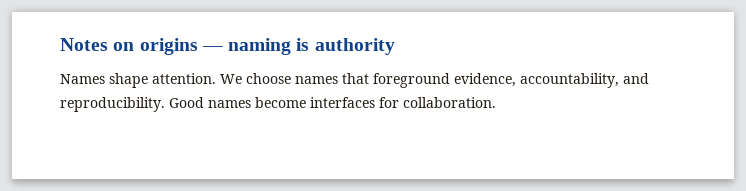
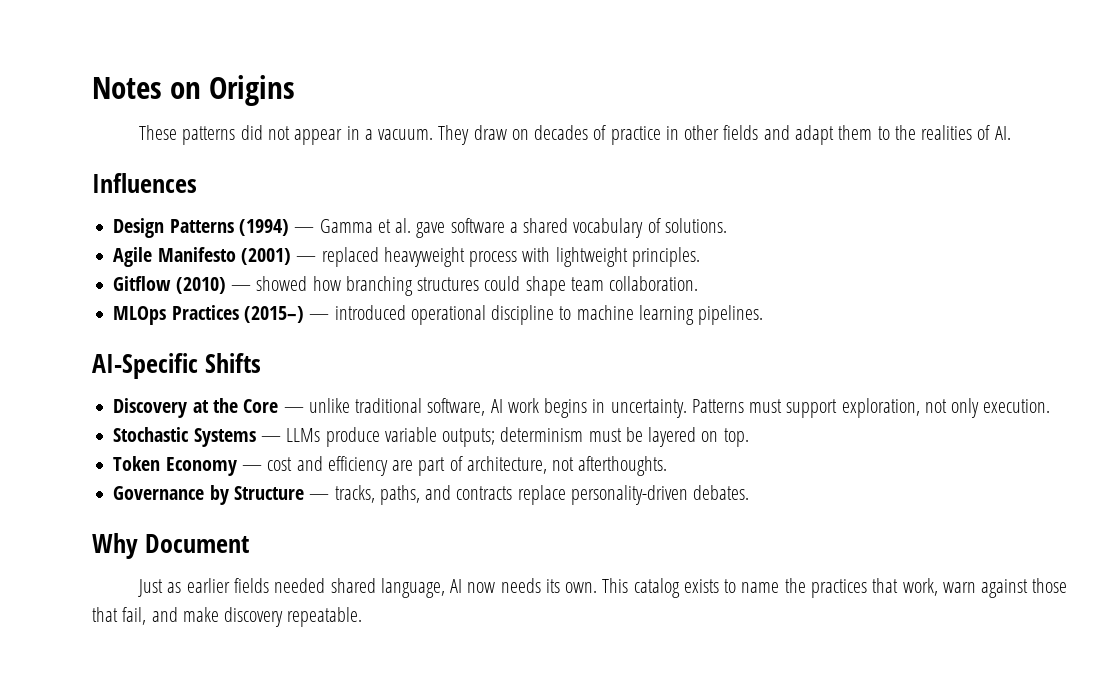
- Notes on origins — naming is authority
- Names shape attention. We choose names that foreground evidence, accountability, and reproducibility. Good names become interfaces for collaboration.
+ Notes on Origins
+ These patterns did not appear in a vacuum. They draw on decades of practice in other fields and adapt them to the realities of AI.
+ Influences
+ Design Patterns (1994) — Gamma et al. gave software a shared vocabulary of solutions.
+ Agile Manifesto (2001) — replaced heavyweight process with lightweight principles.
+ Gitflow (2010) — showed how branching structures could shape team collaboration.
+ MLOps Practices (2015–) — introduced operational discipline to machine learning pipelines.
+ AI-Specific Shifts
+ Discovery at the Core — unlike traditional software, AI work begins in uncertainty. Patterns must support exploration, not only execution.
+ Stochastic Systems — LLMs produce variable outputs; determinism must be layered on top.
+ Token Economy — cost and efficiency are part of architecture, not afterthoughts.
+ Governance by Structure — tracks, paths, and contracts replace personality-driven debates.
+ Why Document
+ Just as earlier fields needed shared language, AI now needs its own. This catalog exists to name the practices that work, warn against those that fail, and make discovery repeatable.

